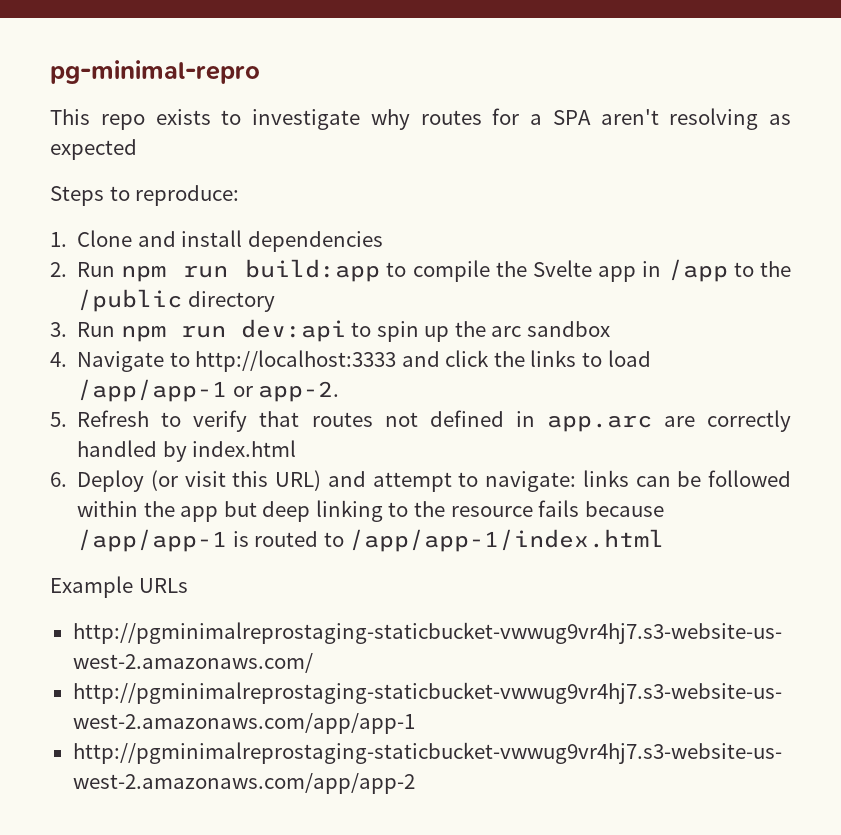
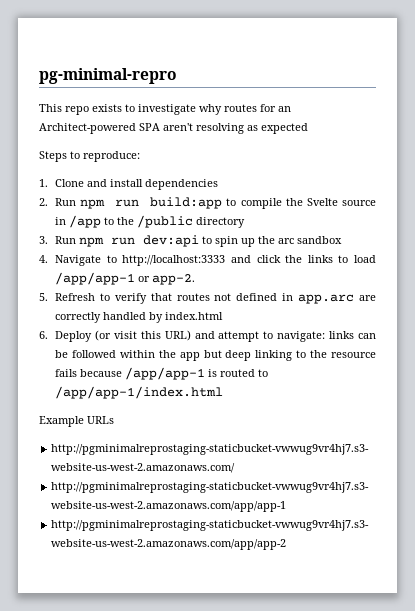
- This repo exists to investigate why routes for a SPA aren't resolving as expected
+ This repo exists to investigate why routes for an Architect-powered SPA aren't resolving as expected
- 2. Run npm run build:app to compile the Svelte app in /app to the /public directory
+ 2. Run npm run build:app to compile the Svelte source in /app to the /public directory

